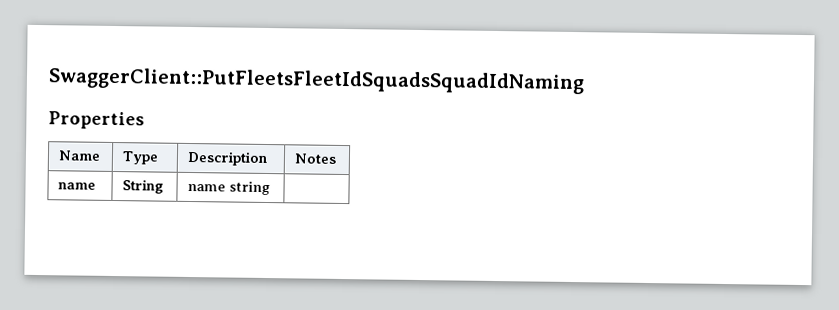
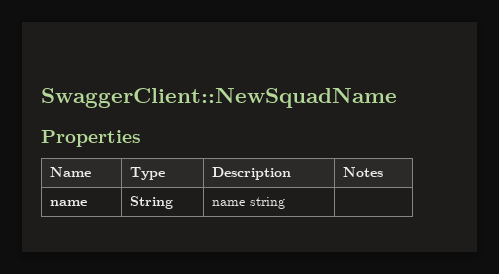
- SwaggerClient::PutFleetsFleetIdSquadsSquadIdNaming
+ SwaggerClient::NewSquadName

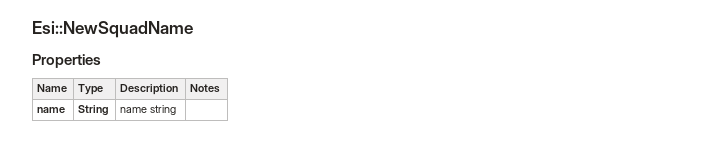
- SwaggerClient::NewSquadName
+ Esi::NewSquadName

